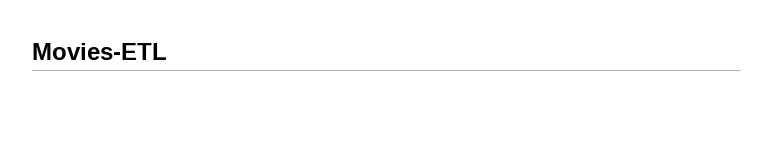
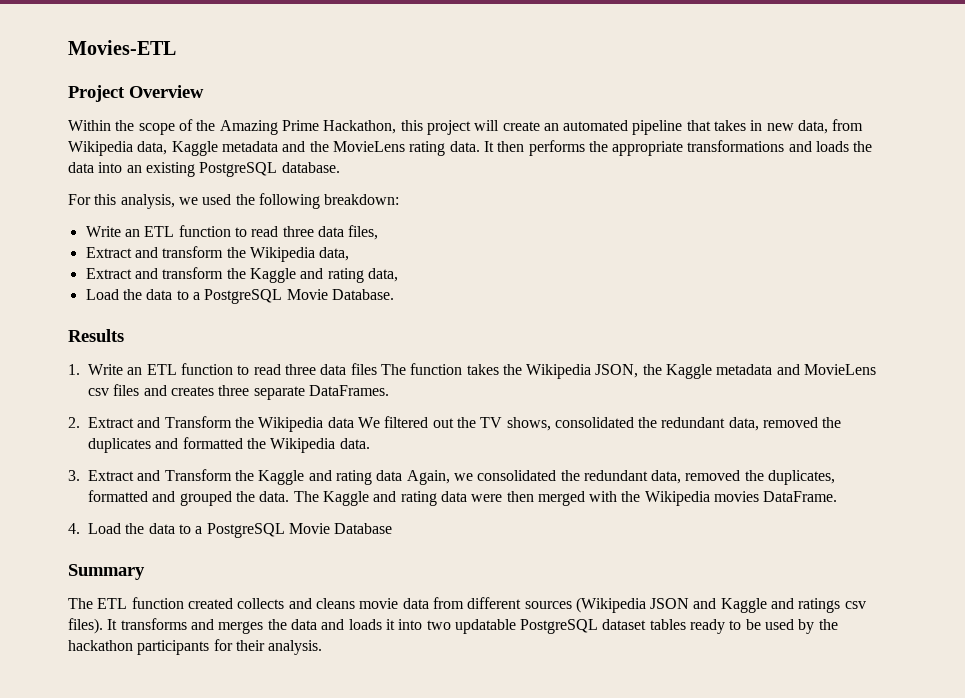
+ Project Overview
+ Within the scope of the Amazing Prime Hackathon, this project will create an automated pipeline that takes in new data, from Wikipedia data, Kaggle metadata and the MovieLens rating data. It then performs the appropriate transformations and loads the data into an existing PostgreSQL database.
+ For this analysis, we used the following breakdown:
+ Write an ETL function to read three data files,
+ Extract and transform the Wikipedia data,
+ Extract and transform the Kaggle and rating data,
+ Load the data to a PostgreSQL Movie Database.
+ Results
+ 1. Write an ETL function to read three data files The function takes the Wikipedia JSON, the Kaggle metadata and MovieLens csv files and creates three separate DataFrames.
+ 2. Extract and Transform the Wikipedia data We filtered out the TV shows, consolidated the redundant data, removed the duplicates and formatted the Wikipedia data.
+ 3. Extract and Transform the Kaggle and rating data Again, we consolidated the redundant data, removed the duplicates, formatted and grouped the data. The Kaggle and rating data were then merged with the Wikipedia movies DataFrame.
+ 4. Load the data to a PostgreSQL Movie Database
+ Summary
+ The ETL function created collects and cleans movie data from different sources (Wikipedia JSON and Kaggle and ratings csv files). It transforms and merges the data and loads it into two updatable PostgreSQL dataset tables ready to be used by the hackathon participants for their analysis.

